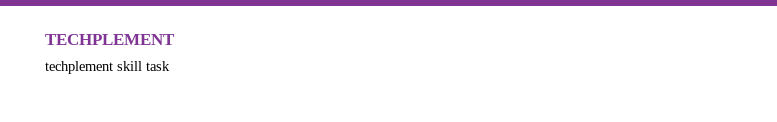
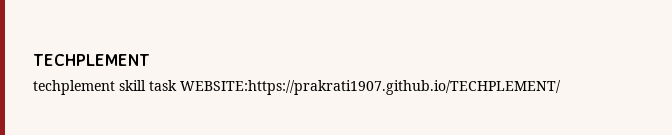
- techplement skill task
+ techplement skill task WEBSITE:https://prakrati1907.github.io/TECHPLEMENT/

